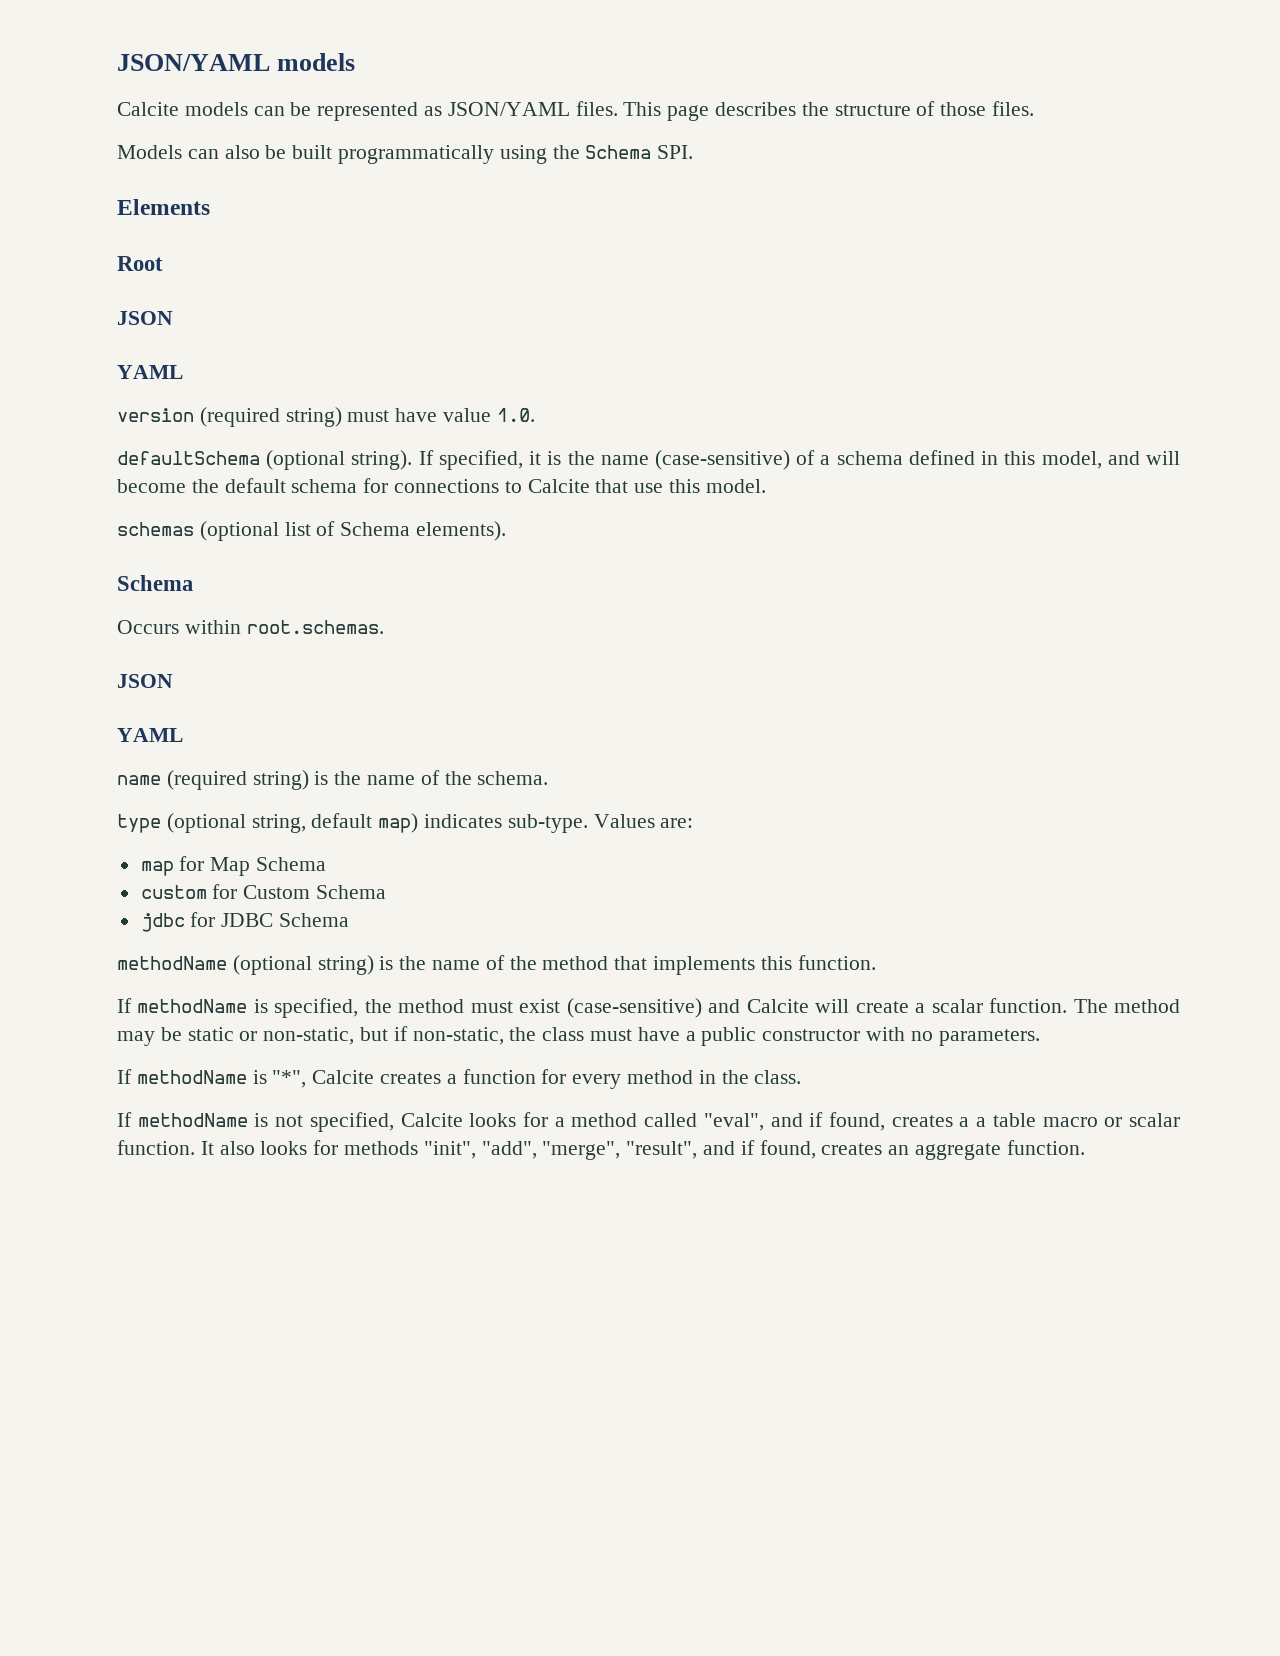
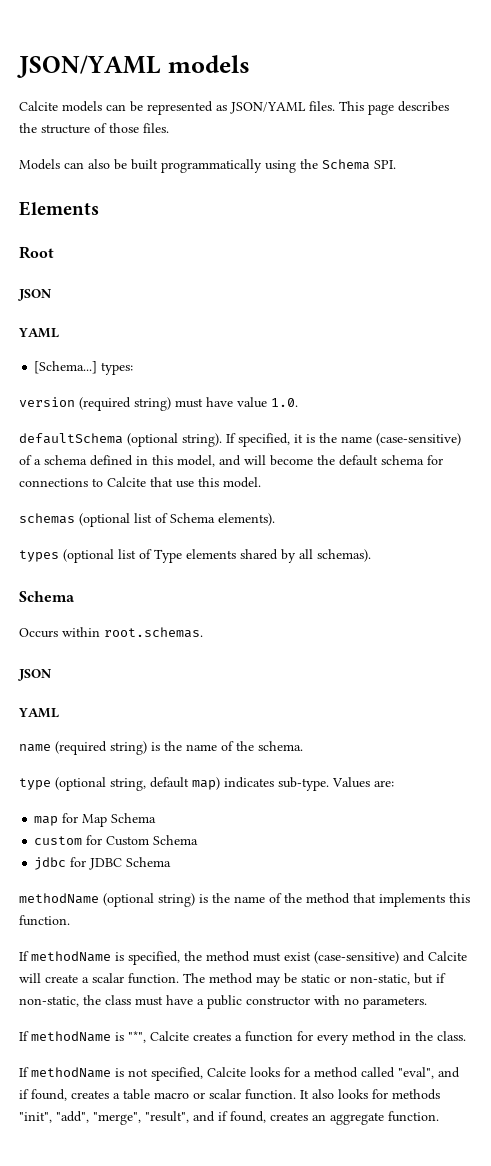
+ [Schema...] types:
+ types (optional list of Type elements shared by all schemas).
- If methodName is not specified, Calcite looks for a method called "eval", and if found, creates a a table macro or scalar function.
+ If methodName is not specified, Calcite looks for a method called "eval", and if found, creates a table macro or scalar function.

